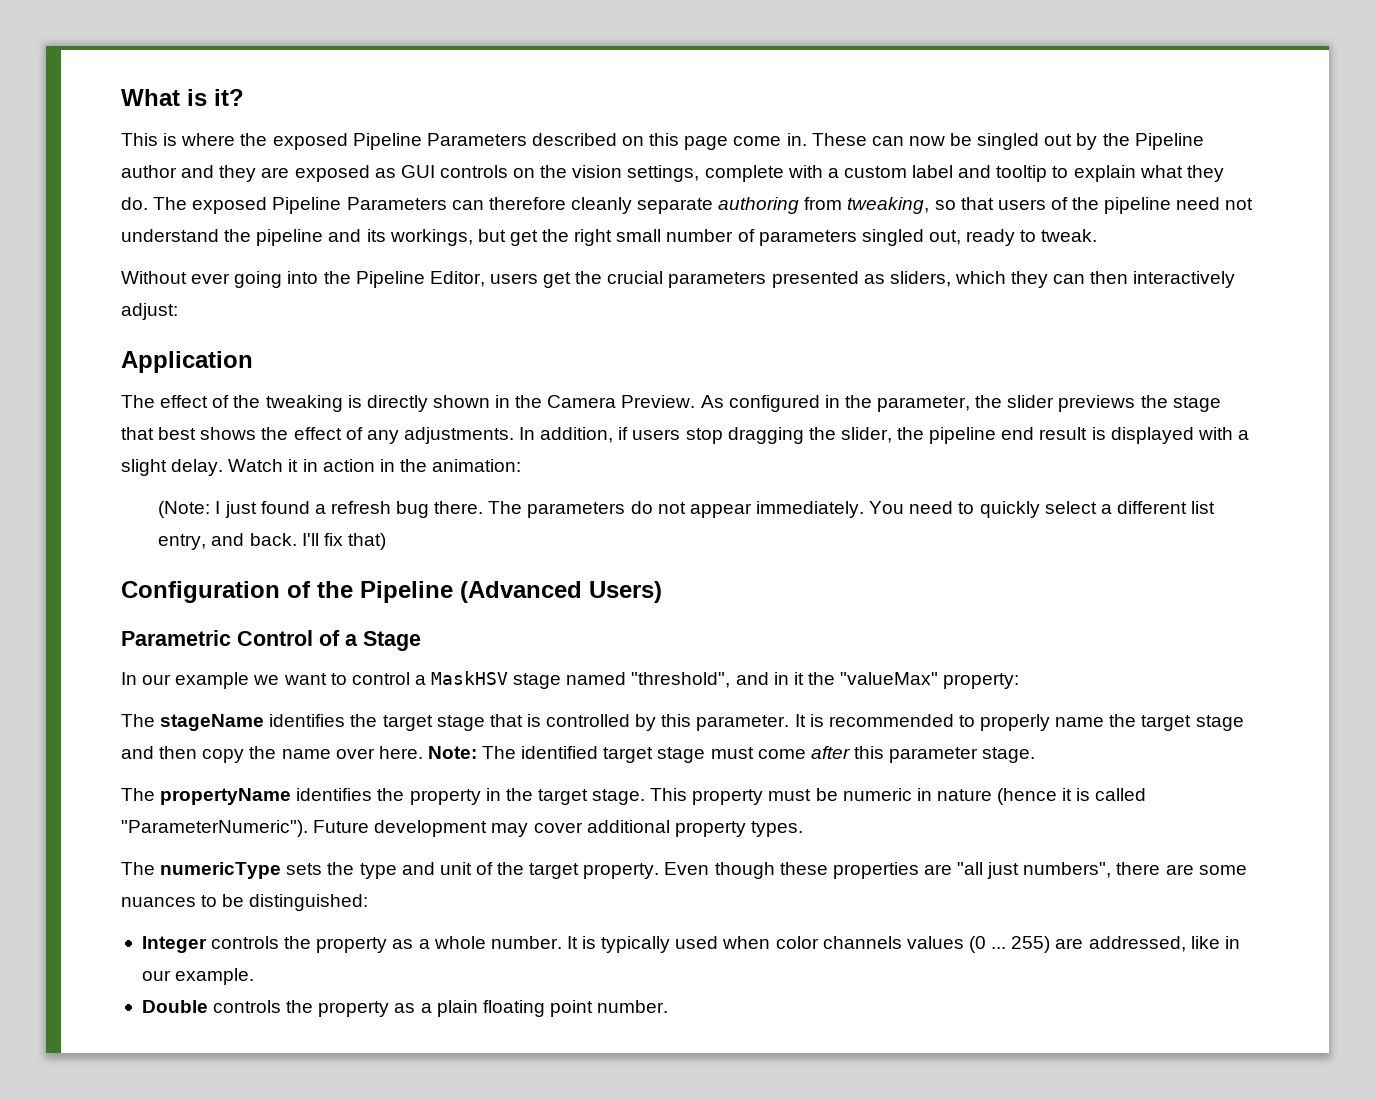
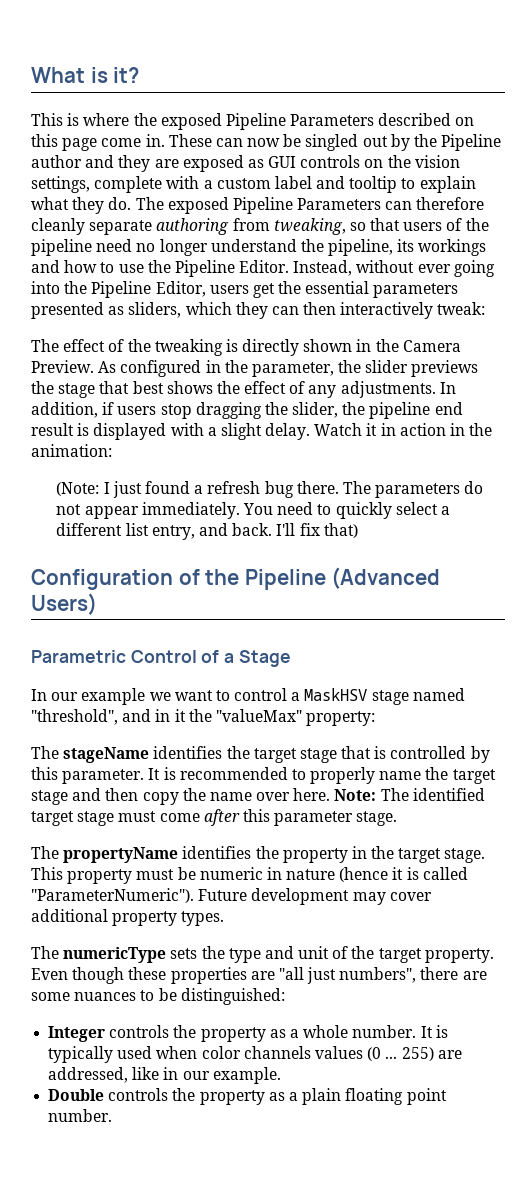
- The exposed Pipeline Parameters can therefore cleanly separate authoring from tweaking, so that users of the pipeline need not understand the pipeline and its workings, but get the right small number of parameters singled out, ready to tweak.
- Without ever going into the Pipeline Editor, users get the crucial parameters presented as sliders, which they can then interactively adjust:
- Application
+ The exposed Pipeline Parameters can therefore cleanly separate authoring from tweaking, so that users of the pipeline need no longer understand the pipeline, its workings and how to use the Pipeline Editor. Instead, without ever going into the Pipeline Editor, users get the essential parameters presented as sliders, which they can then interactively tweak:

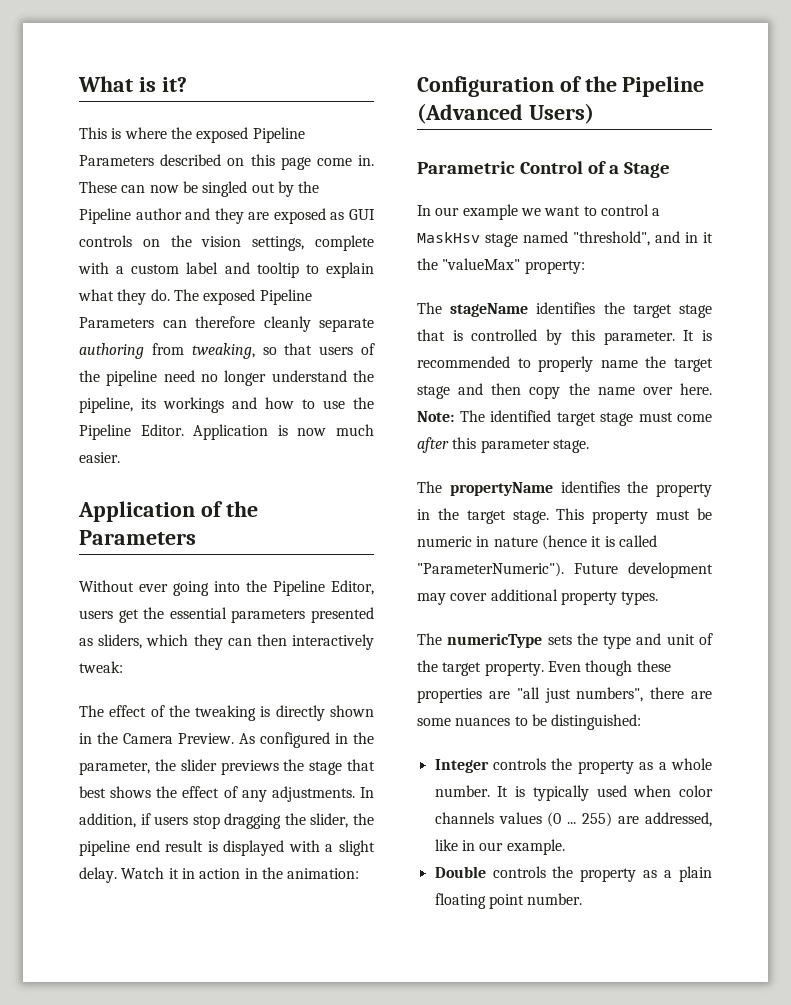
- Instead, without ever going into the Pipeline Editor, users get the essential parameters presented as sliders, which they can then interactively tweak:
+ Application is now much easier.
+ Application of the Parameters
+ Without ever going into the Pipeline Editor, users get the essential parameters presented as sliders, which they can then interactively tweak:
- (Note: I just found a refresh bug there. The parameters do not appear immediately. You need to quickly select a different list entry, and back. I'll fix that)
- In our example we want to control a MaskHSV stage named "threshold", and in it the "valueMax" property:
+ In our example we want to control a MaskHsv stage named "threshold", and in it the "valueMax" property:

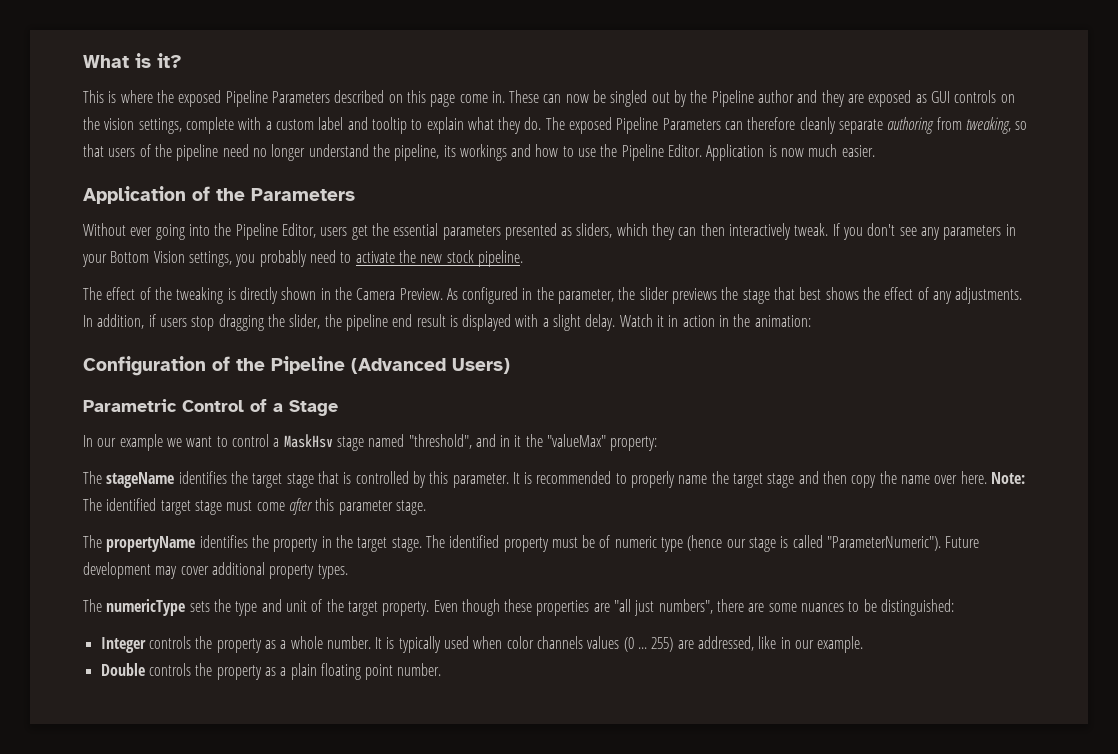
- Without ever going into the Pipeline Editor, users get the essential parameters presented as sliders, which they can then interactively tweak:
+ Without ever going into the Pipeline Editor, users get the essential parameters presented as sliders, which they can then interactively tweak. If you don't see any parameters in your Bottom Vision settings, you probably need to activate the new stock pipeline.
- This property must be numeric in nature (hence it is called "ParameterNumeric").
+ The identified property must be of numeric type (hence our stage is called "ParameterNumeric").

